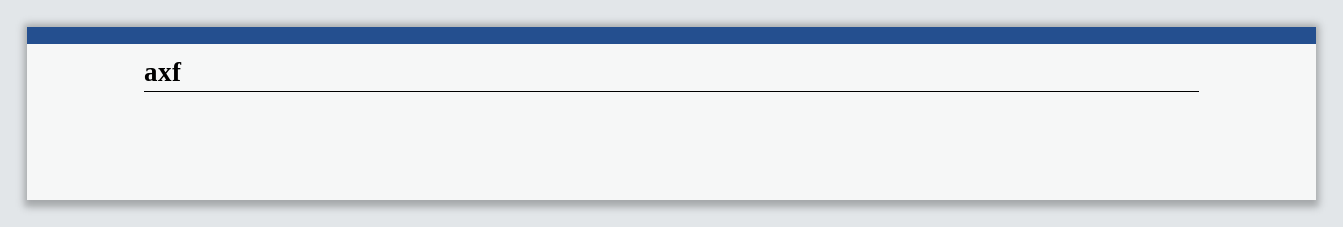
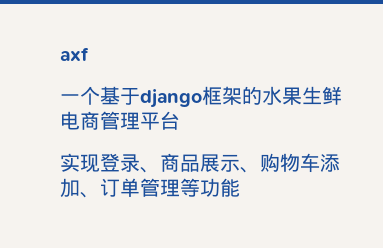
+ 一个基于django框架的水果生鲜电商管理平台
+ 实现登录、商品展示、购物车添加、订单管理等功能

